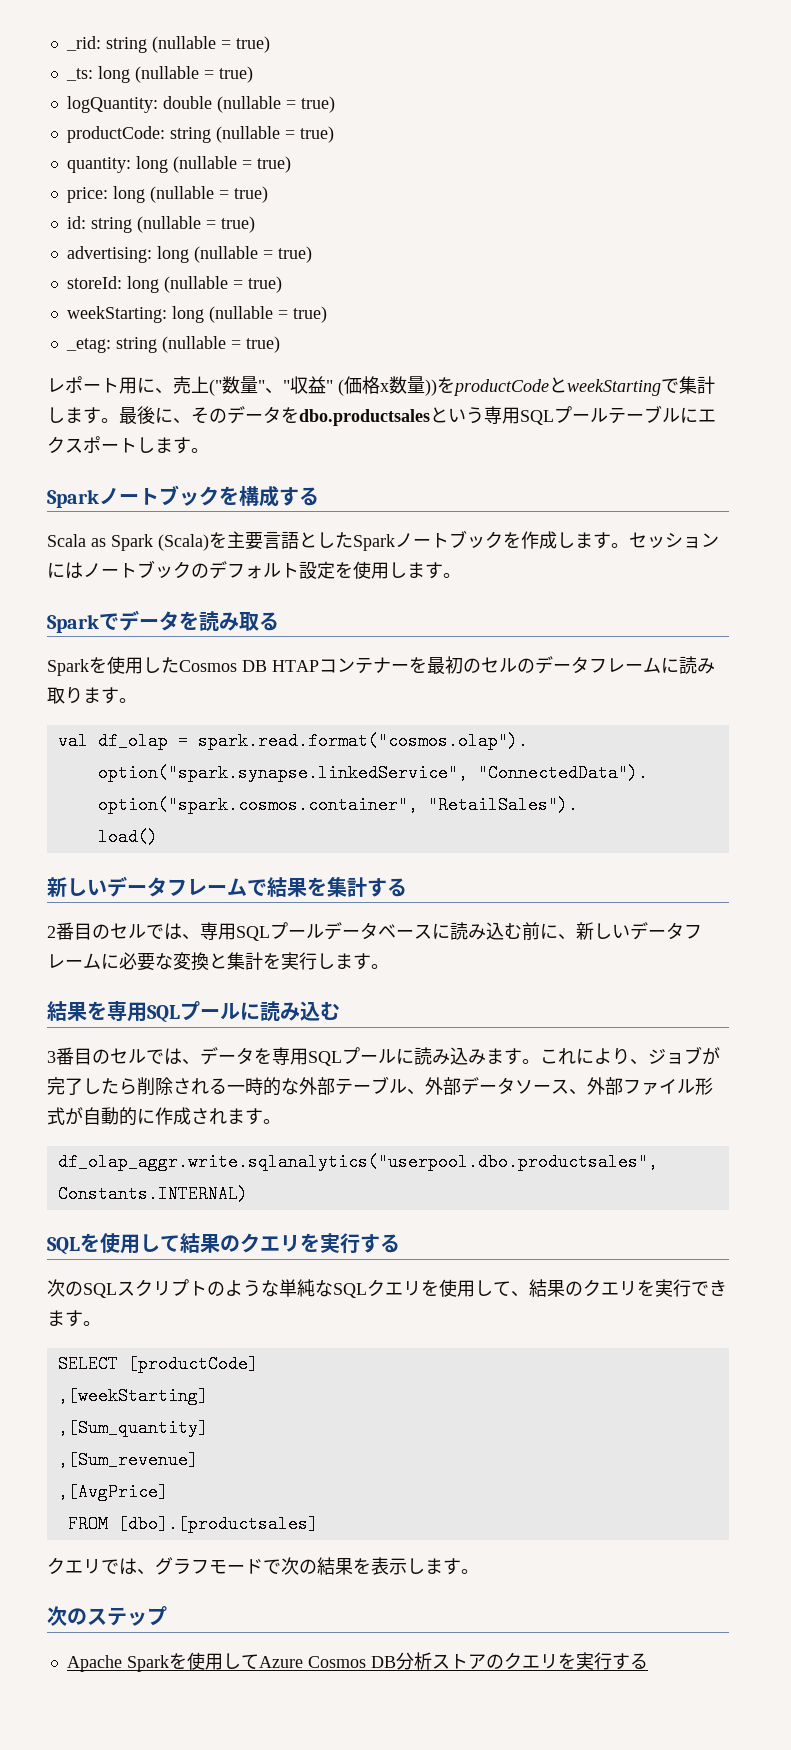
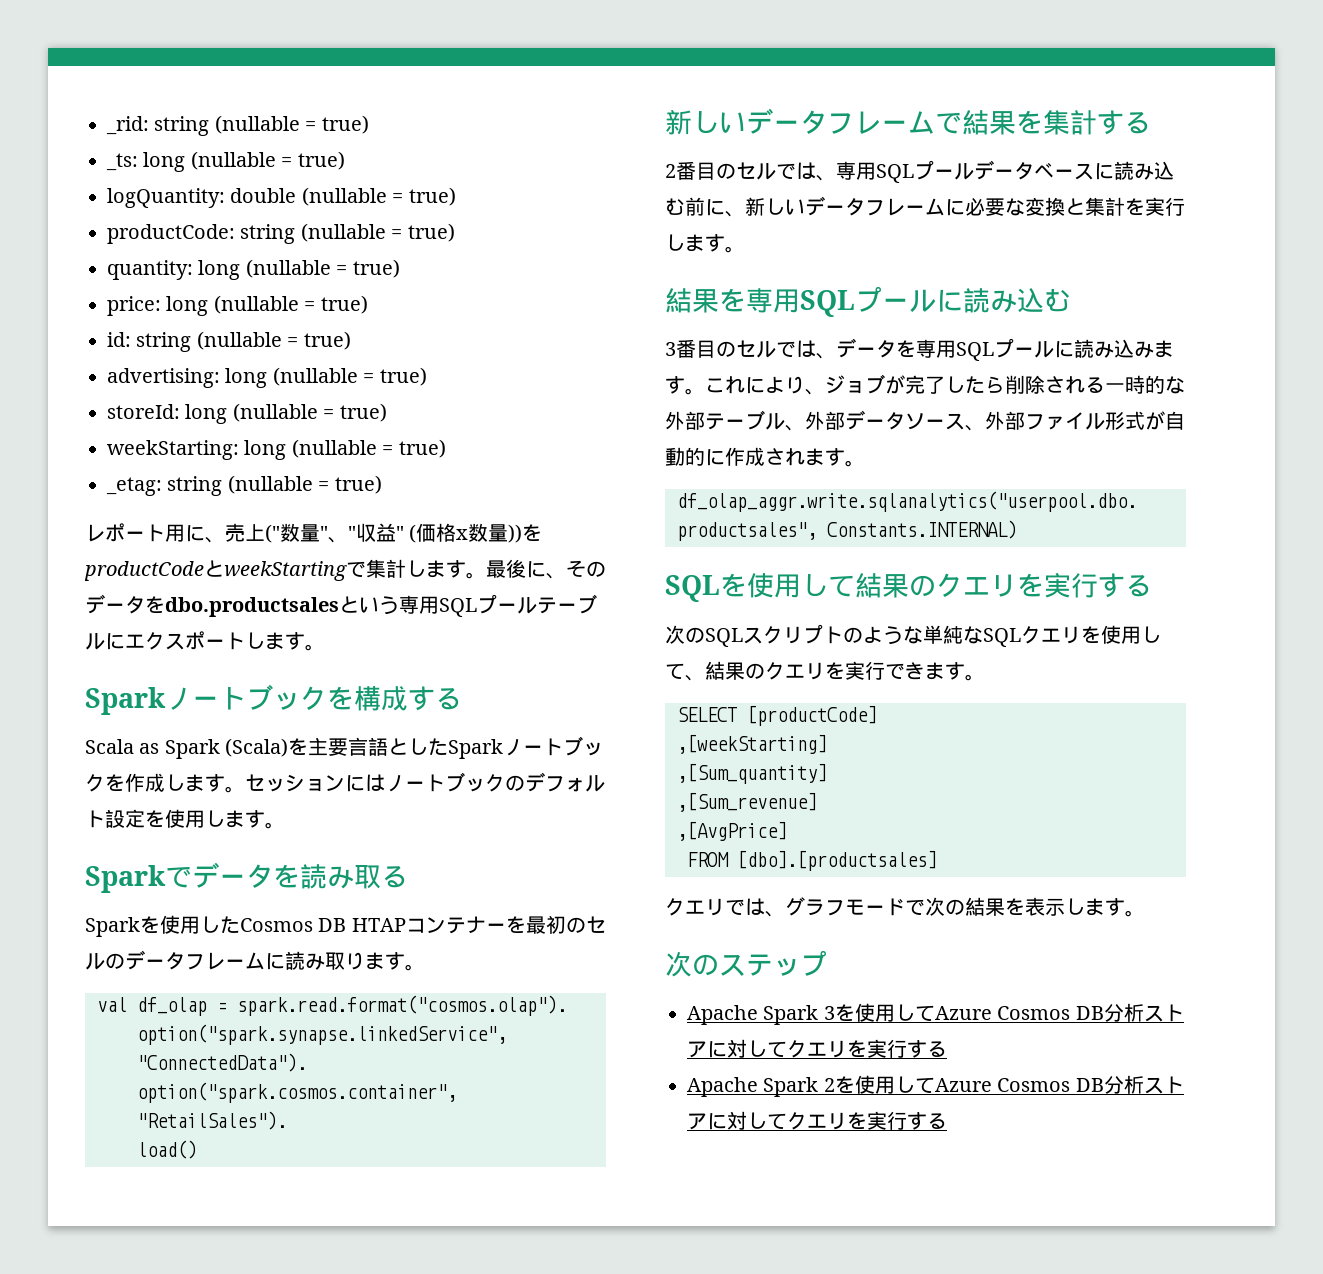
- Apache Sparkを使用してAzure Cosmos DB分析ストアのクエリを実行する
+ Apache Spark 3を使用してAzure Cosmos DB分析ストアに対してクエリを実行する
+ Apache Spark 2を使用してAzure Cosmos DB分析ストアに対してクエリを実行する

